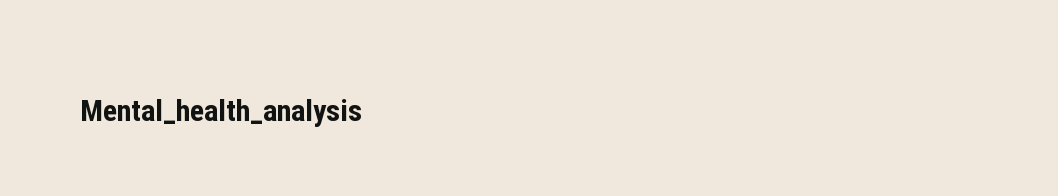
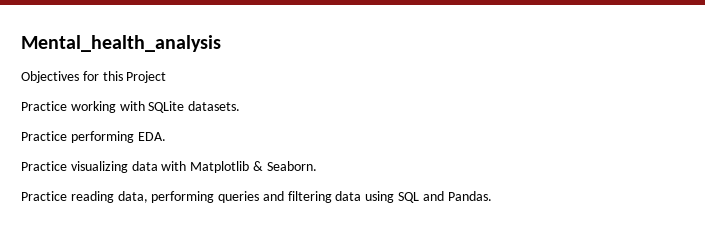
+ Objectives for this Project
+ Practice working with SQLite datasets.
+ Practice performing EDA.
+ Practice visualizing data with Matplotlib & Seaborn.
+ Practice reading data, performing queries and filtering data using SQL and Pandas.

